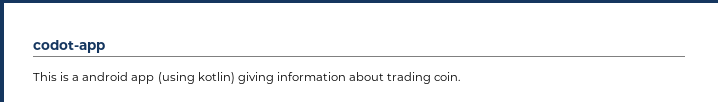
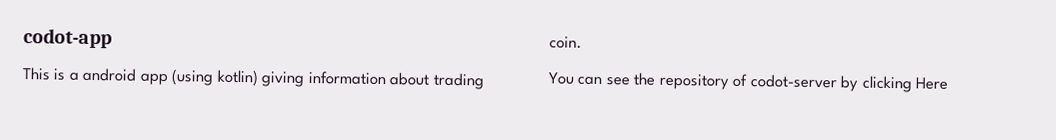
+ You can see the repository of codot-server by clicking Here

